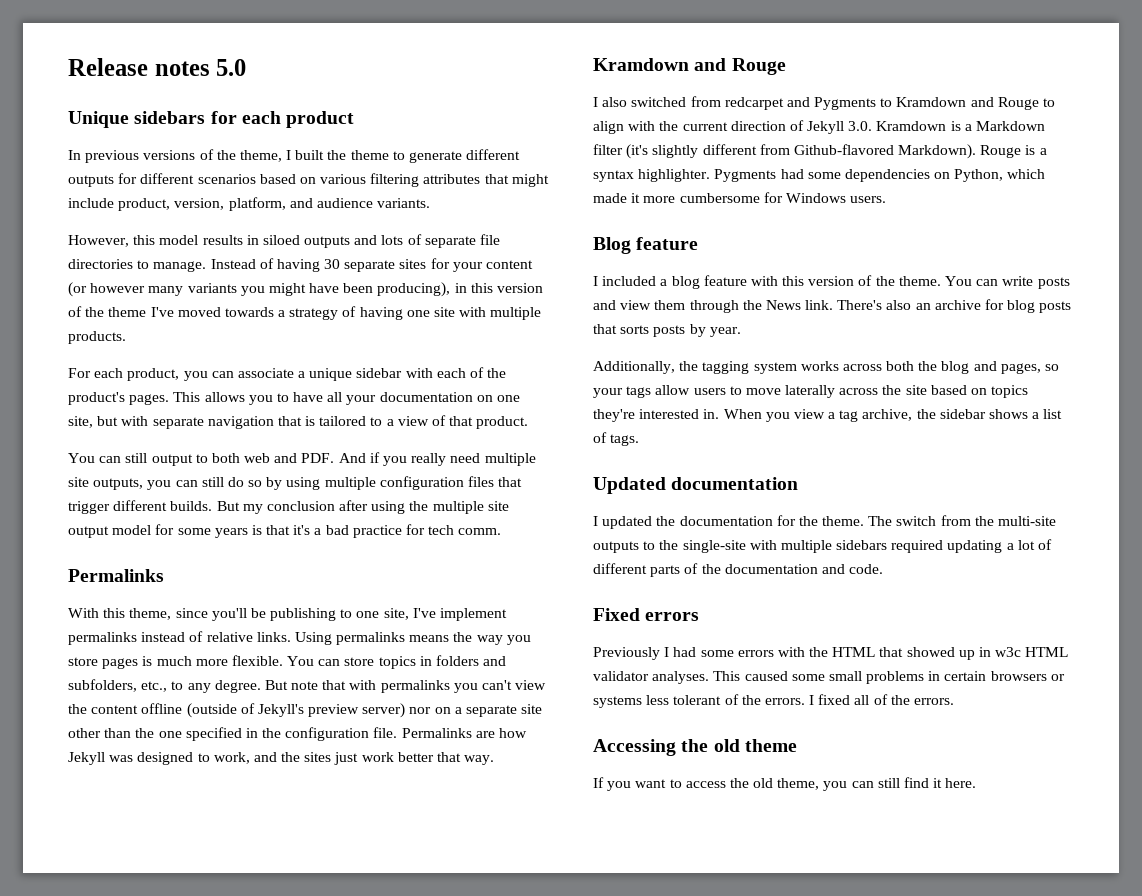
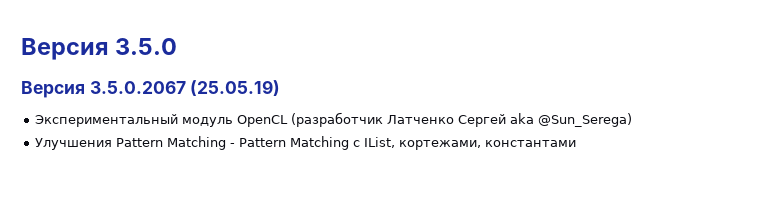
- Release notes 5.0
- Unique sidebars for each product
- In previous versions of the theme, I built the theme to generate different outputs for different scenarios based on various filtering attributes that might include product, version, platform, and audience variants.
- However, this model results in siloed outputs and lots of separate file directories to manage. Instead of having 30 separate sites for your content (or however many variants you might have been producing), in this version of the theme I've moved towards a strategy of having one site with multiple products.
- For each product, you can associate a unique sidebar with each of the product's pages. This allows you to have all your documentation on one site, but with separate navigation that is tailored to a view of that product.
- You can still output to both web and PDF. And if you really need multiple site outputs, you can still do so by using multiple configuration files that trigger different builds. But my conclusion after using the multiple site output model for some years is that it's a bad practice for tech comm.
- Permalinks
- With this theme, since you'll be publishing to one site, I've implement permalinks instead of relative links. Using permalinks means the way you store pages is much more flexible. You can store topics in folders and subfolders, etc., to any degree. But note that with permalinks you can't view the content offline (outside of Jekyll's preview server) nor on a separate site other than the one specified in the configuration file. Permalinks are how Jekyll was designed to work, and the sites just work better that way.
- Kramdown and Rouge
- I also switched from redcarpet and Pygments to Kramdown and Rouge to align with the current direction of Jekyll 3.0. Kramdown is a Markdown filter (it's slightly different from Github-flavored Markdown). Rouge is a syntax highlighter. Pygments had some dependencies on Python, which made it more cumbersome for Windows users.
- Blog feature
- I included a blog feature with this version of the theme. You can write posts and view them through the News link. There's also an archive for blog posts that sorts posts by year.
- Additionally, the tagging system works across both the blog and pages, so your tags allow users to move laterally across the site based on topics they're interested in. When you view a tag archive, the sidebar shows a list of tags.
- Updated documentation
- I updated the documentation for the theme. The switch from the multi-site outputs to the single-site with multiple sidebars required updating a lot of different parts of the documentation and code.
- Fixed errors
- Previously I had some errors with the HTML that showed up in w3c HTML validator analyses. This caused some small problems in certain browsers or systems less tolerant of the errors. I fixed all of the errors.
- Accessing the old theme
- If you want to access the old theme, you can still find it here.
+ Версия 3.5.0
+ Версия 3.5.0.2067 (25.05.19)
+ Экспериментальный модуль OpenCL (разработчик Латченко Сергей aka @Sun_Serega)
+ Улучшения Pattern Matching - Pattern Matching с IList, кортежами, константами

